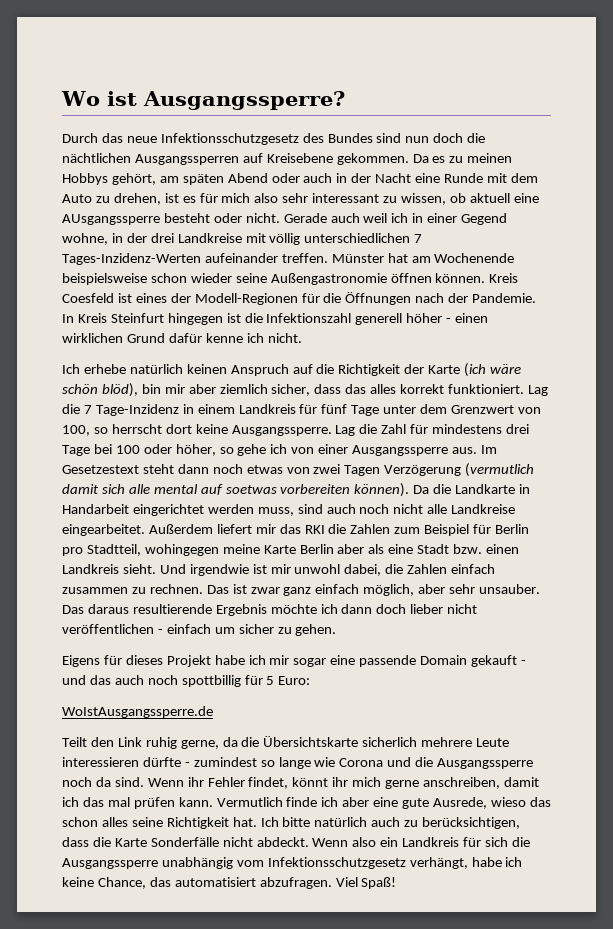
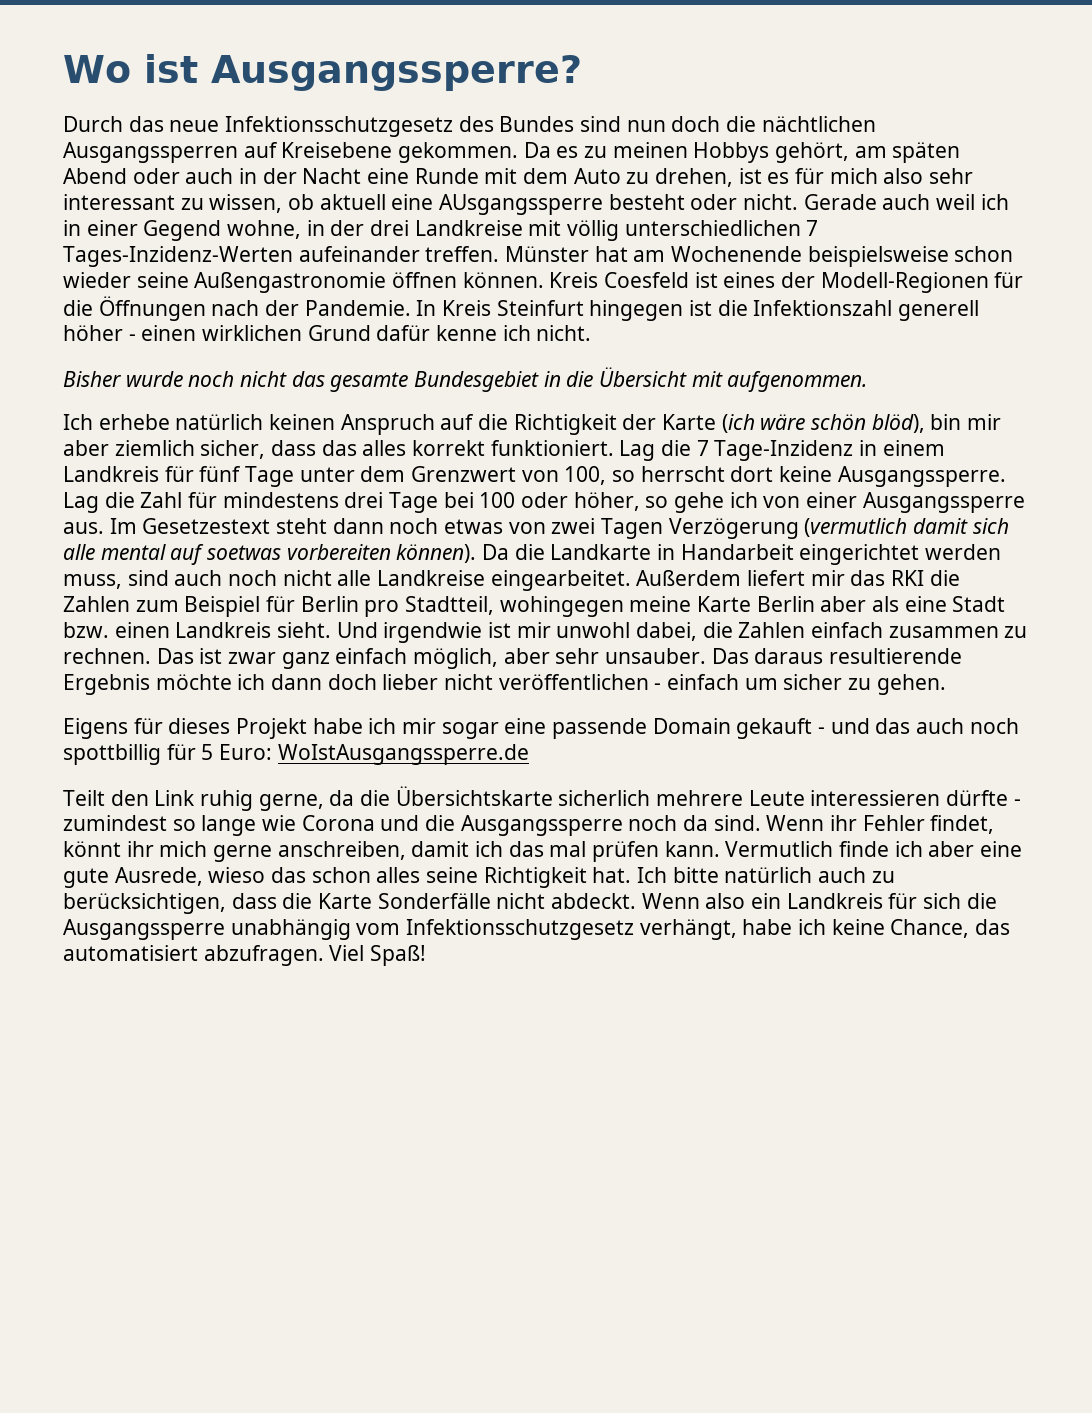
+ Bisher wurde noch nicht das gesamte Bundesgebiet in die Übersicht mit aufgenommen.
- Eigens für dieses Projekt habe ich mir sogar eine passende Domain gekauft - und das auch noch spottbillig für 5 Euro:
- WoIstAusgangssperre.de
+ Eigens für dieses Projekt habe ich mir sogar eine passende Domain gekauft - und das auch noch spottbillig für 5 Euro: WoIstAusgangssperre.de

